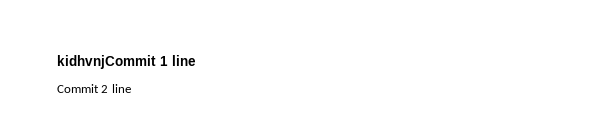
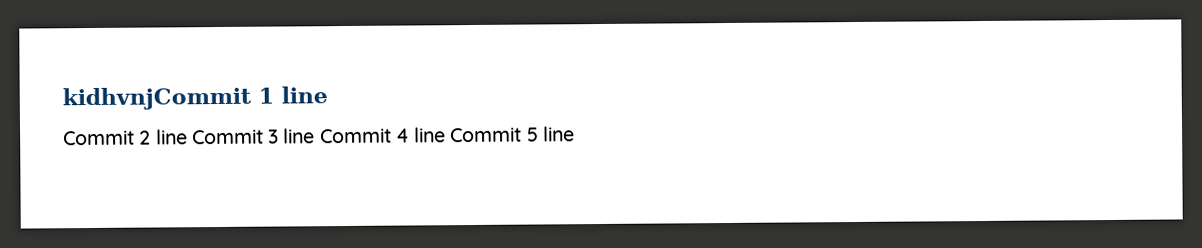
- Commit 2 line
+ Commit 2 line Commit 3 line Commit 4 line Commit 5 line

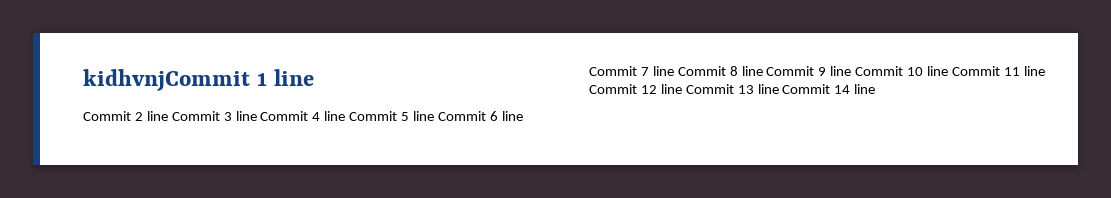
- Commit 2 line Commit 3 line Commit 4 line Commit 5 line
+ Commit 2 line Commit 3 line Commit 4 line Commit 5 line Commit 6 line Commit 7 line Commit 8 line Commit 9 line Commit 10 line Commit 11 line Commit 12 line Commit 13 line Commit 14 line

